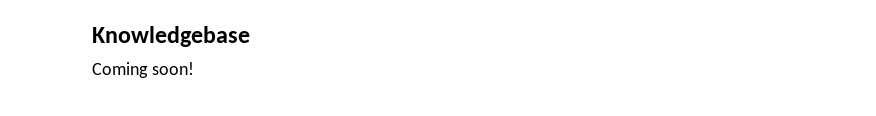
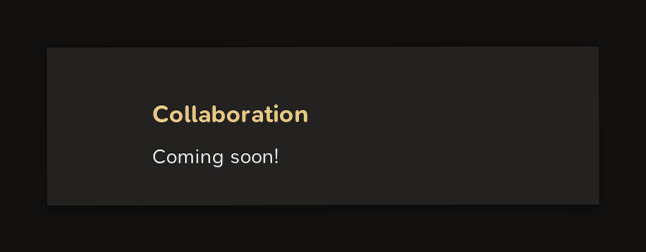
- Knowledgebase
+ Collaboration

